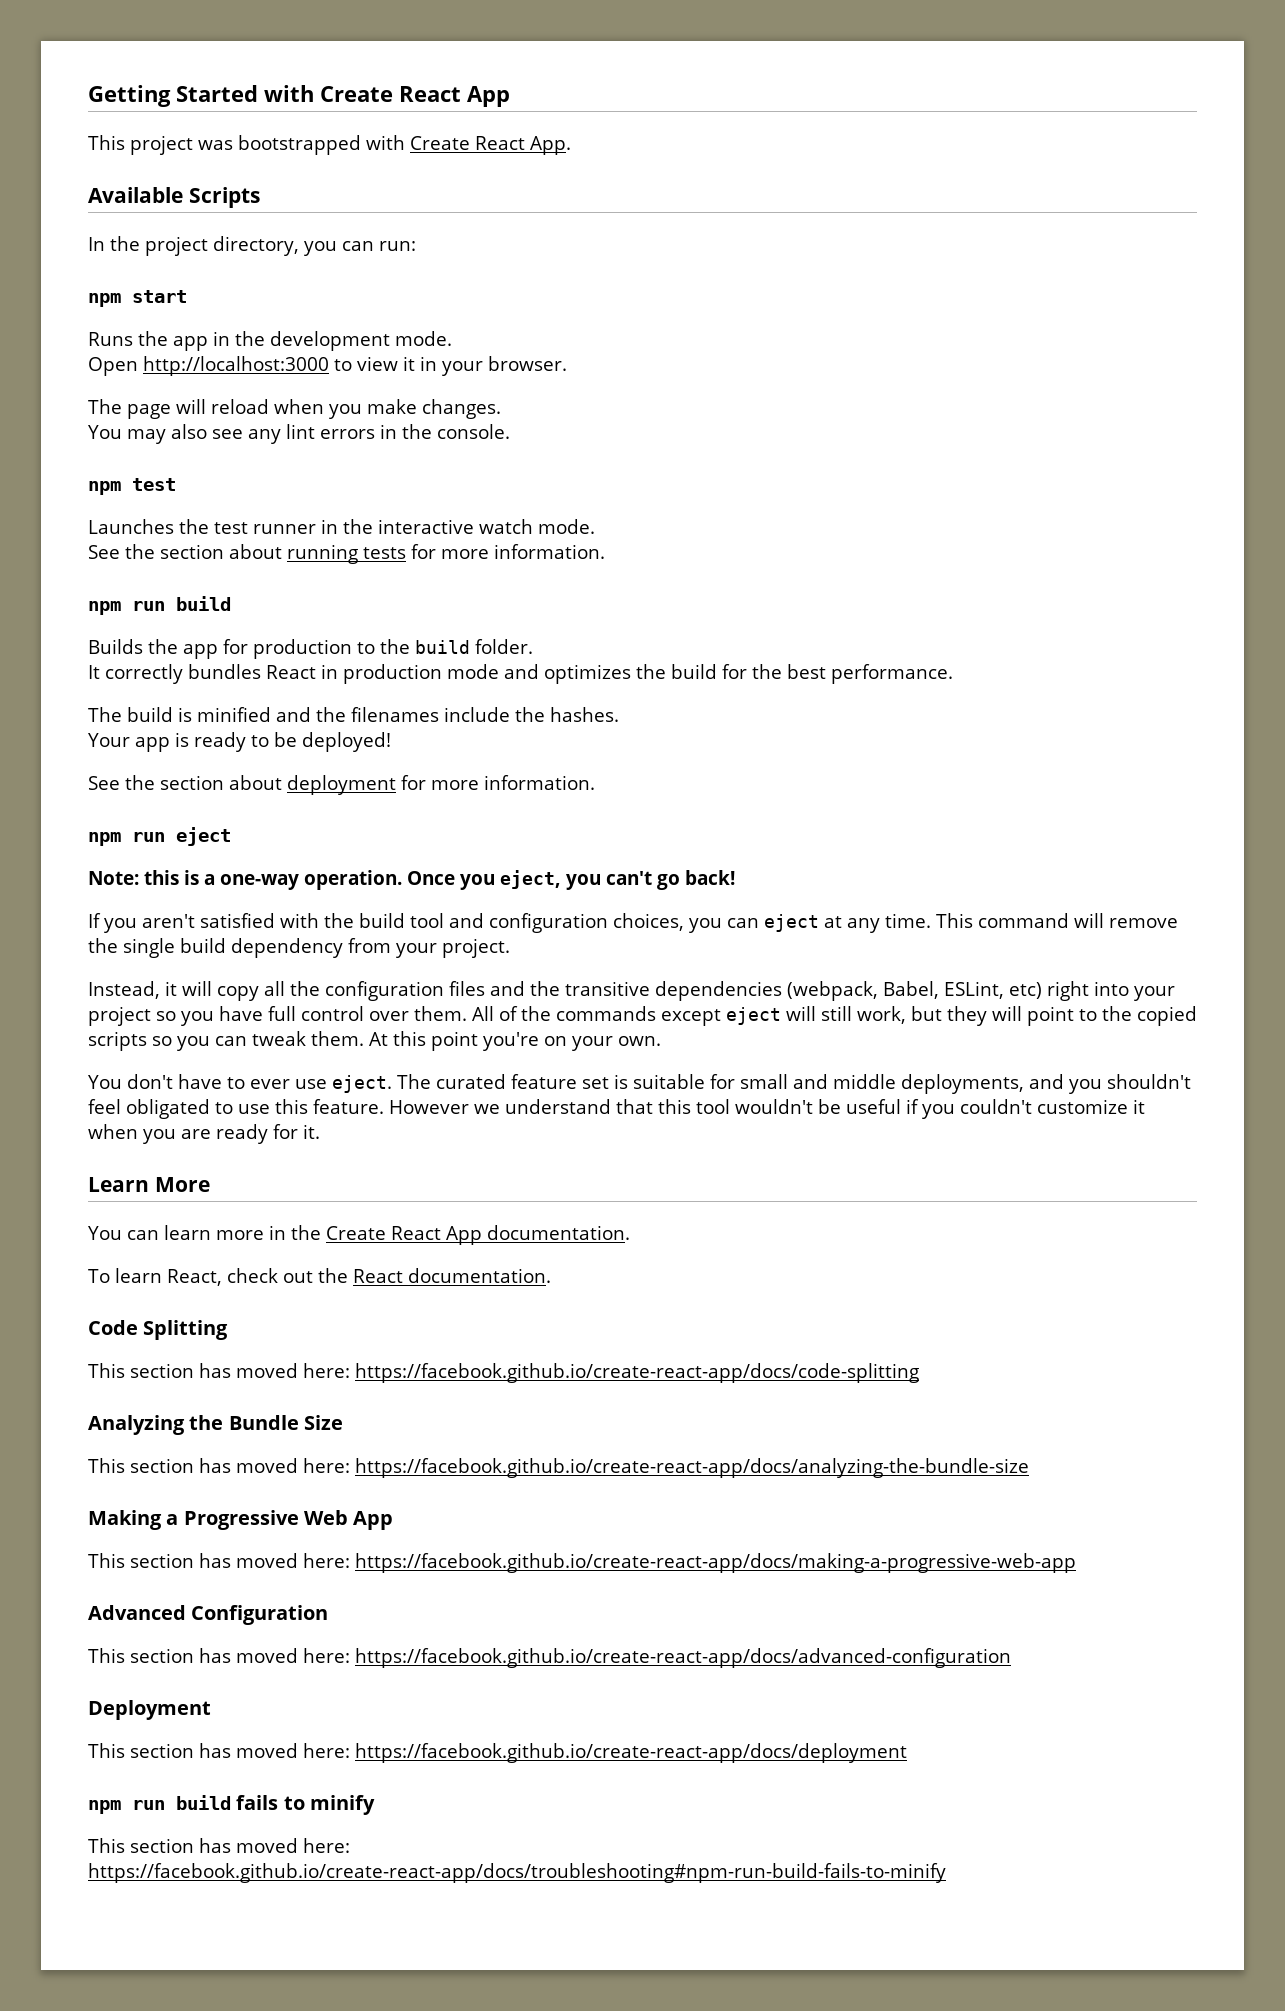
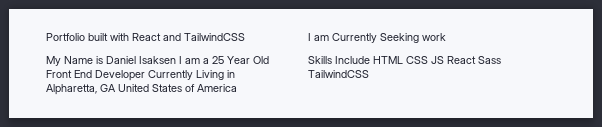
- Getting Started with Create React App
- This project was bootstrapped with Create React App.
- Available Scripts
- In the project directory, you can run:
- npm start
- Runs the app in the development mode.
- Open http://localhost:3000 to view it in your browser.
- The page will reload when you make changes.
- You may also see any lint errors in the console.
- npm test
- Launches the test runner in the interactive watch mode.
- See the section about running tests for more information.
- npm run build
- Builds the app for production to the build folder.
- It correctly bundles React in production mode and optimizes the build for the best performance.
- The build is minified and the filenames include the hashes.
- Your app is ready to be deployed!
- See the section about deployment for more information.
- npm run eject
- Note: this is a one-way operation. Once you eject, you can't go back!
- If you aren't satisfied with the build tool and configuration choices, you can eject at any time. This command will remove the single build dependency from your project.
- Instead, it will copy all the configuration files and the transitive dependencies (webpack, Babel, ESLint, etc) right into your project so you have full control over them. All of the commands except eject will still work, but they will point to the copied scripts so you can tweak them. At this point you're on your own.
- You don't have to ever use eject. The curated feature set is suitable for small and middle deployments, and you shouldn't feel obligated to use this feature. However we understand that this tool wouldn't be useful if you couldn't customize it when you are ready for it.
- Learn More
- You can learn more in the Create React App documentation.
- To learn React, check out the React documentation.
- Code Splitting
- This section has moved here: https://facebook.github.io/create-react-app/docs/code-splitting
- Analyzing the Bundle Size
- This section has moved here: https://facebook.github.io/create-react-app/docs/analyzing-the-bundle-size
- Making a Progressive Web App
- This section has moved here: https://facebook.github.io/create-react-app/docs/making-a-progressive-web-app
- Advanced Configuration
- This section has moved here: https://facebook.github.io/create-react-app/docs/advanced-configuration
- Deployment
- This section has moved here: https://facebook.github.io/create-react-app/docs/deployment
- npm run build fails to minify
- This section has moved here: https://facebook.github.io/create-react-app/docs/troubleshooting#npm-run-build-fails-to-minify
+ Portfolio built with React and TailwindCSS
+ My Name is Daniel Isaksen I am a 25 Year Old Front End Developer Currently Living in Alpharetta, GA United States of America
+ I am Currently Seeking work
+ Skills Include HTML CSS JS React Sass TailwindCSS

